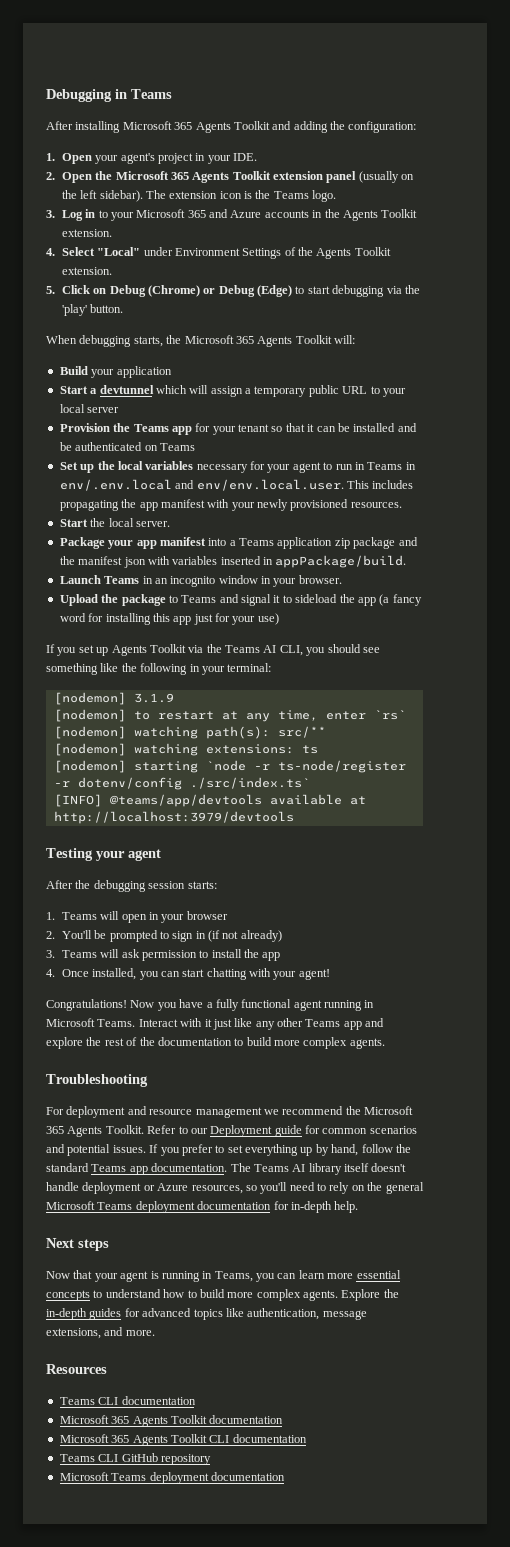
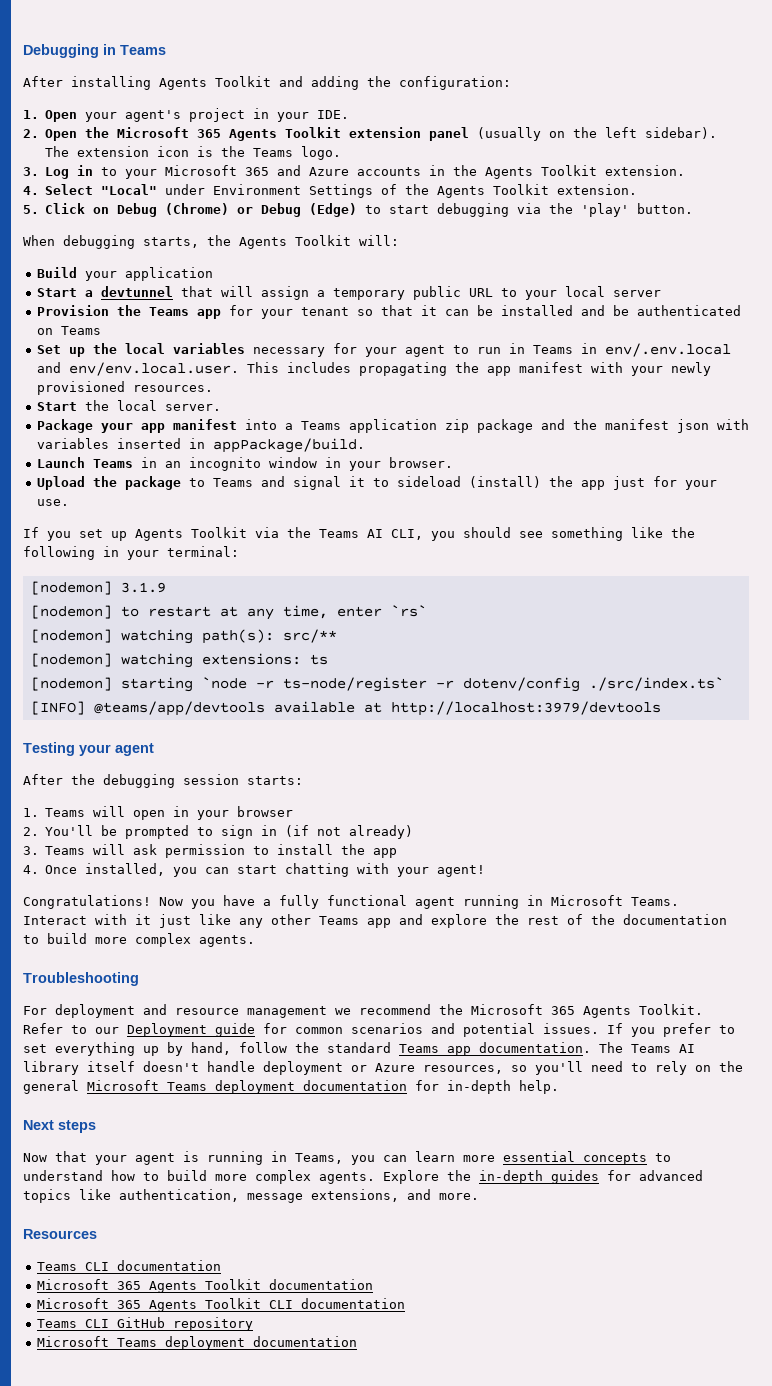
- After installing Microsoft 365 Agents Toolkit and adding the configuration:
+ After installing Agents Toolkit and adding the configuration:
- When debugging starts, the Microsoft 365 Agents Toolkit will:
+ When debugging starts, the Agents Toolkit will:
- Start a devtunnel which will assign a temporary public URL to your local server
+ Start a devtunnel that will assign a temporary public URL to your local server
- Upload the package to Teams and signal it to sideload the app (a fancy word for installing this app just for your use)
+ Upload the package to Teams and signal it to sideload (install) the app just for your use.

